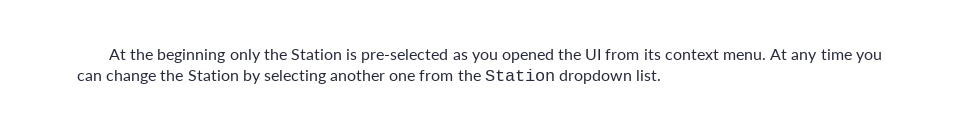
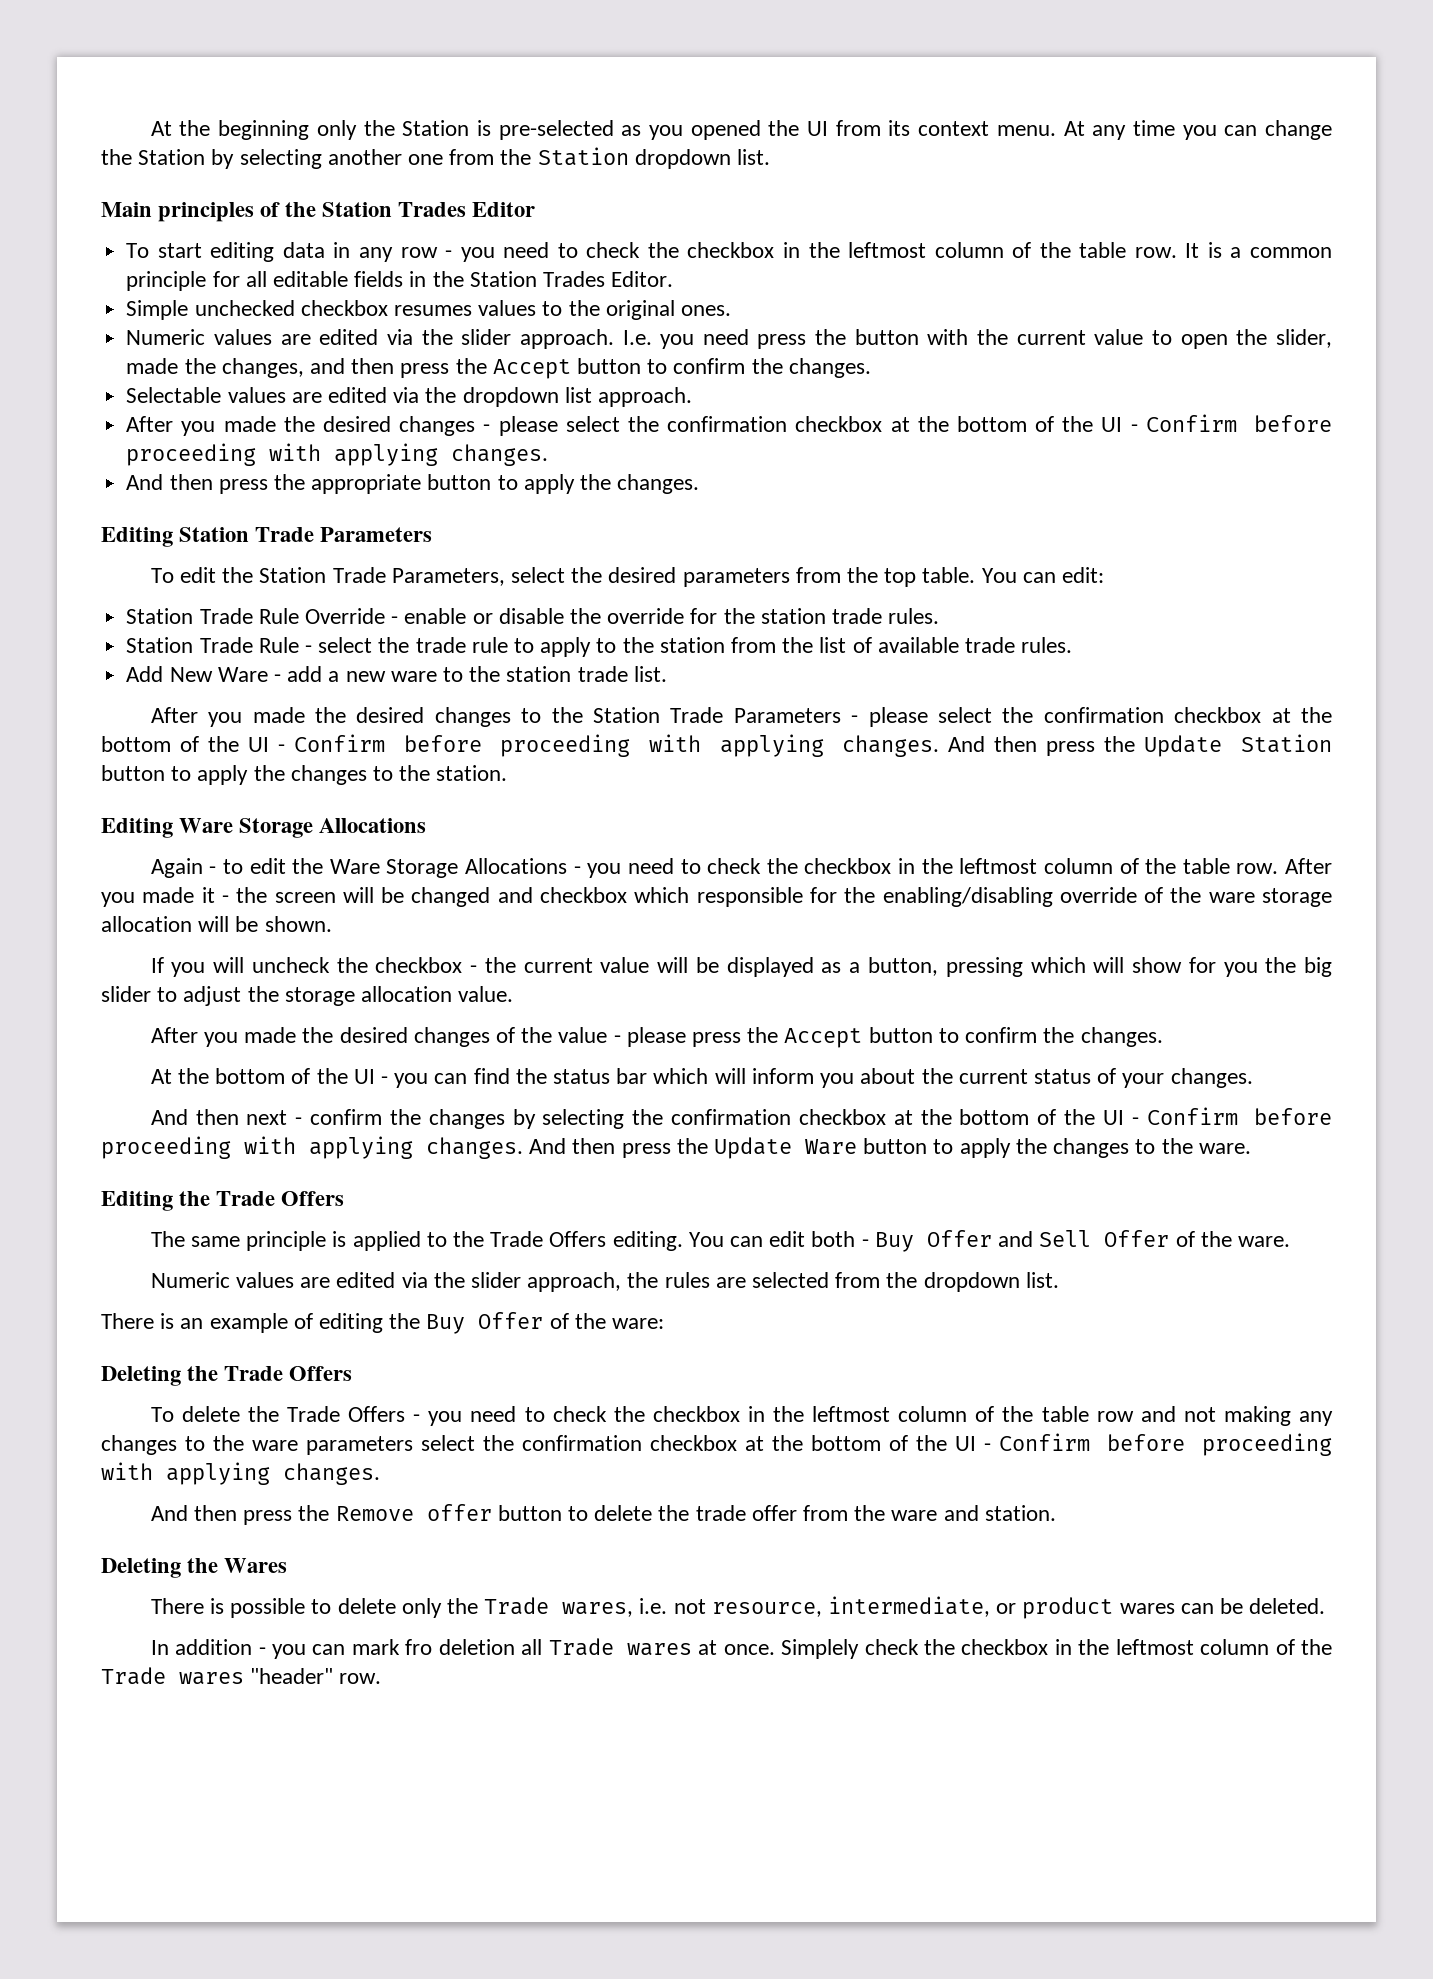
+ Main principles of the Station Trades Editor
+ To start editing data in any row - you need to check the checkbox in the leftmost column of the table row. It is a common principle for all editable fields in the Station Trades Editor.
+ Simple unchecked checkbox resumes values to the original ones.
+ Numeric values are edited via the slider approach. I.e. you need press the button with the current value to open the slider, made the changes, and then press the Accept button to confirm the changes.
+ Selectable values are edited via the dropdown list approach.
+ After you made the desired changes - please select the confirmation checkbox at the bottom of the UI - Confirm before proceeding with applying changes.
+ And then press the appropriate button to apply the changes.
+ Editing Station Trade Parameters
+ To edit the Station Trade Parameters, select the desired parameters from the top table. You can edit:
+ Station Trade Rule Override - enable or disable the override for the station trade rules.
+ Station Trade Rule - select the trade rule to apply to the station from the list of available trade rules.
+ Add New Ware - add a new ware to the station trade list.
+ After you made the desired changes to the Station Trade Parameters - please select the confirmation checkbox at the bottom of the UI - Confirm before proceeding with applying changes. And then press the Update Station button to apply the changes to the station.
+ Editing Ware Storage Allocations
+ Again - to edit the Ware Storage Allocations - you need to check the checkbox in the leftmost column of the table row. After you made it - the screen will be changed and checkbox which responsible for the enabling/disabling override of the ware storage allocation will be shown.
+ If you will uncheck the checkbox - the current value will be displayed as a button, pressing which will show for you the big slider to adjust the storage allocation value.
+ After you made the desired changes of the value - please press the Accept button to confirm the changes.
+ At the bottom of the UI - you can find the status bar which will inform you about the current status of your changes.
+ And then next - confirm the changes by selecting the confirmation checkbox at the bottom of the UI - Confirm before proceeding with applying changes. And then press the Update Ware button to apply the changes to the ware.
+ Editing the Trade Offers
+ The same principle is applied to the Trade Offers editing. You can edit both - Buy Offer and Sell Offer of the ware.
+ Numeric values are edited via the slider approach, the rules are selected from the dropdown list.
+ There is an example of editing the Buy Offer of the ware:
+ Deleting the Trade Offers
+ To delete the Trade Offers - you need to check the checkbox in the leftmost column of the table row and not making any changes to the ware parameters select the confirmation checkbox at the bottom of the UI - Confirm before proceeding with applying changes.
+ And then press the Remove offer button to delete the trade offer from the ware and station.
+ Deleting the Wares
+ There is possible to delete only the Trade wares, i.e. not resource, intermediate, or product wares can be deleted.
+ In addition - you can mark fro deletion all Trade wares at once. Simplely check the checkbox in the leftmost column of the Trade wares "header" row.

